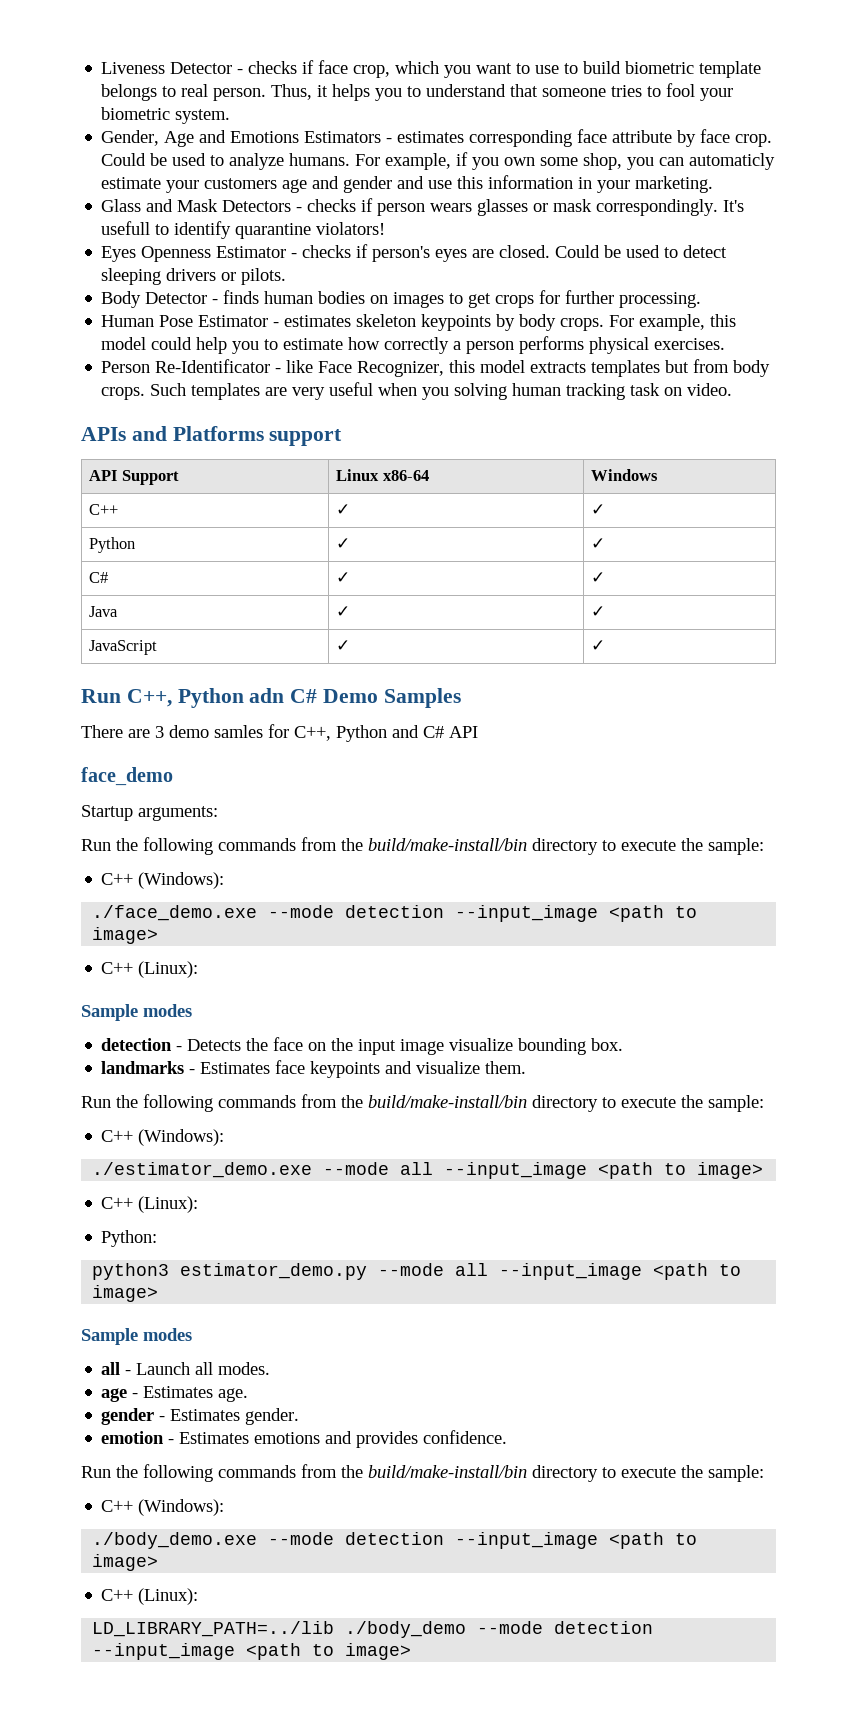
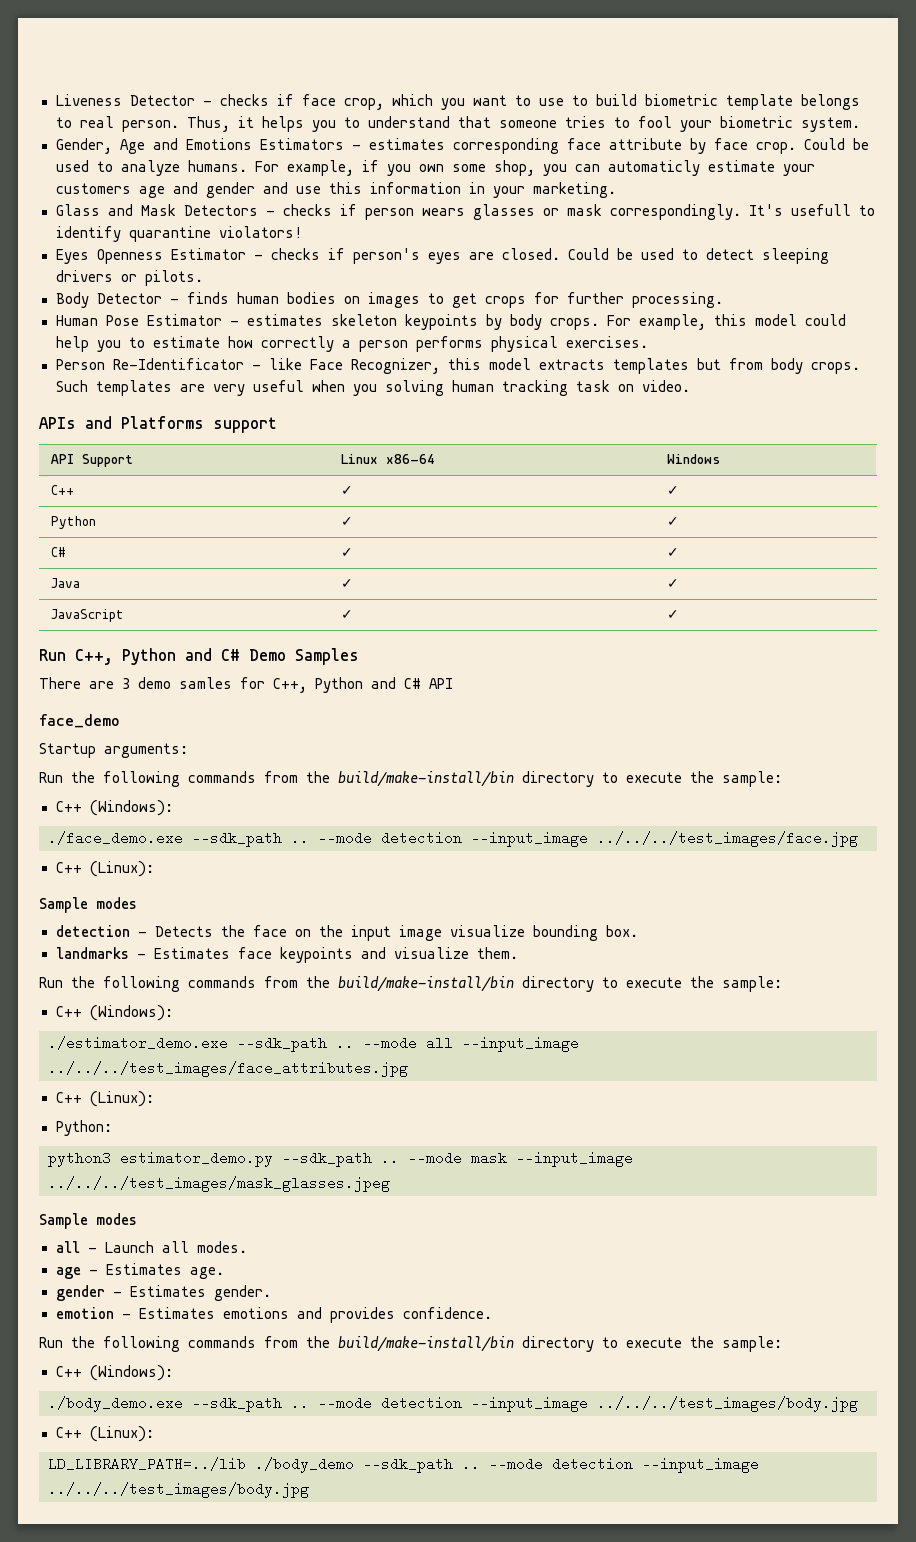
- Run C++, Python adn C# Demo Samples
+ Run C++, Python and C# Demo Samples
- ./face_demo.exe --mode detection --input_image <path to image>
+ ./face_demo.exe --sdk_path .. --mode detection --input_image ../../../test_images/face.jpg
- ./estimator_demo.exe --mode all --input_image <path to image>
+ ./estimator_demo.exe --sdk_path .. --mode all --input_image ../../../test_images/face_attributes.jpg
- python3 estimator_demo.py --mode all --input_image <path to image>
+ python3 estimator_demo.py --sdk_path .. --mode mask --input_image ../../../test_images/mask_glasses.jpeg
- ./body_demo.exe --mode detection --input_image <path to image>
+ ./body_demo.exe --sdk_path .. --mode detection --input_image ../../../test_images/body.jpg
- LD_LIBRARY_PATH=../lib ./body_demo --mode detection --input_image <path to image>
+ LD_LIBRARY_PATH=../lib ./body_demo --sdk_path .. --mode detection --input_image ../../../test_images/body.jpg

